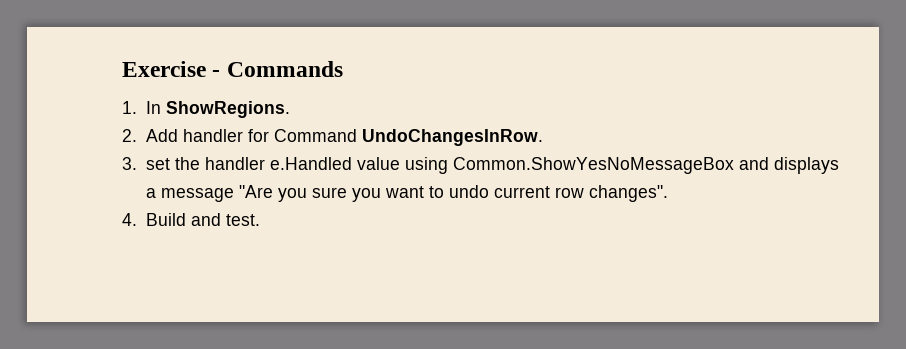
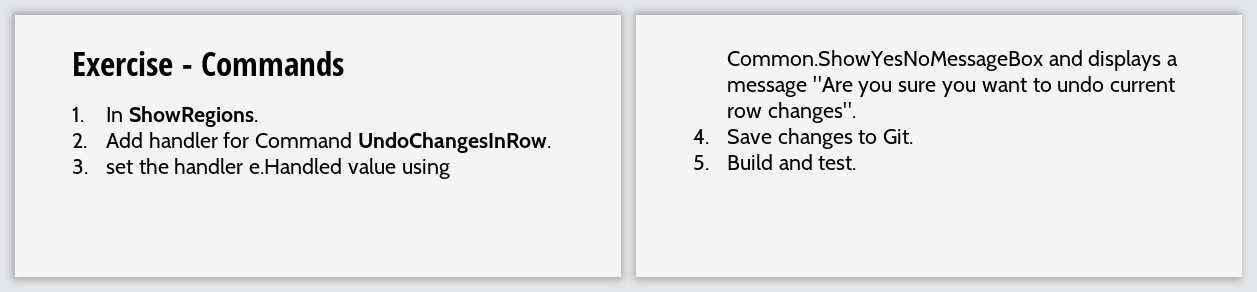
- 4. Build and test.
+ 4. Save changes to Git.
+ 5. Build and test.

